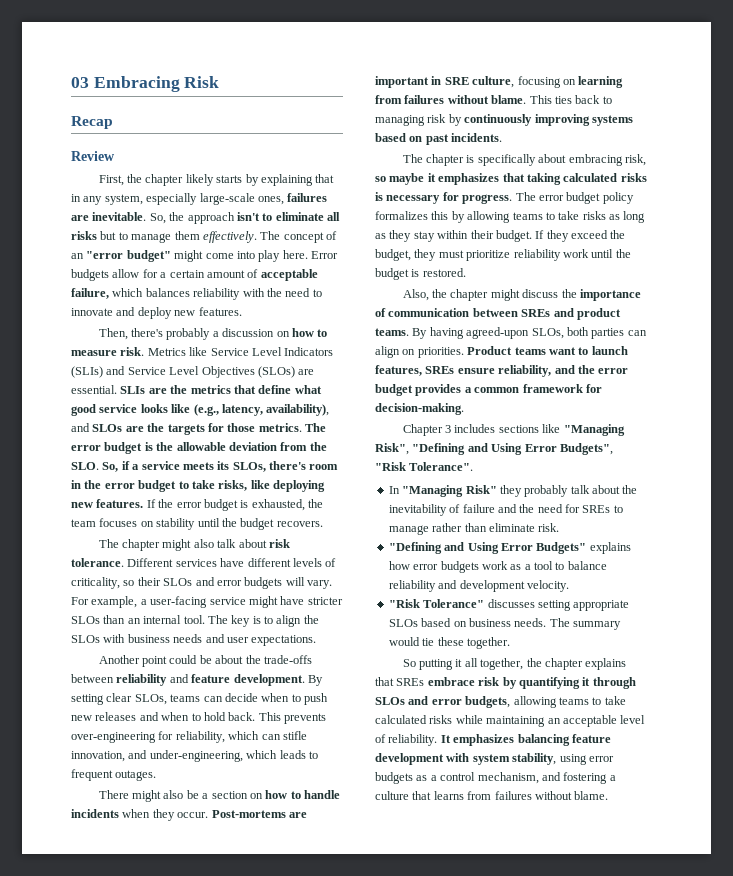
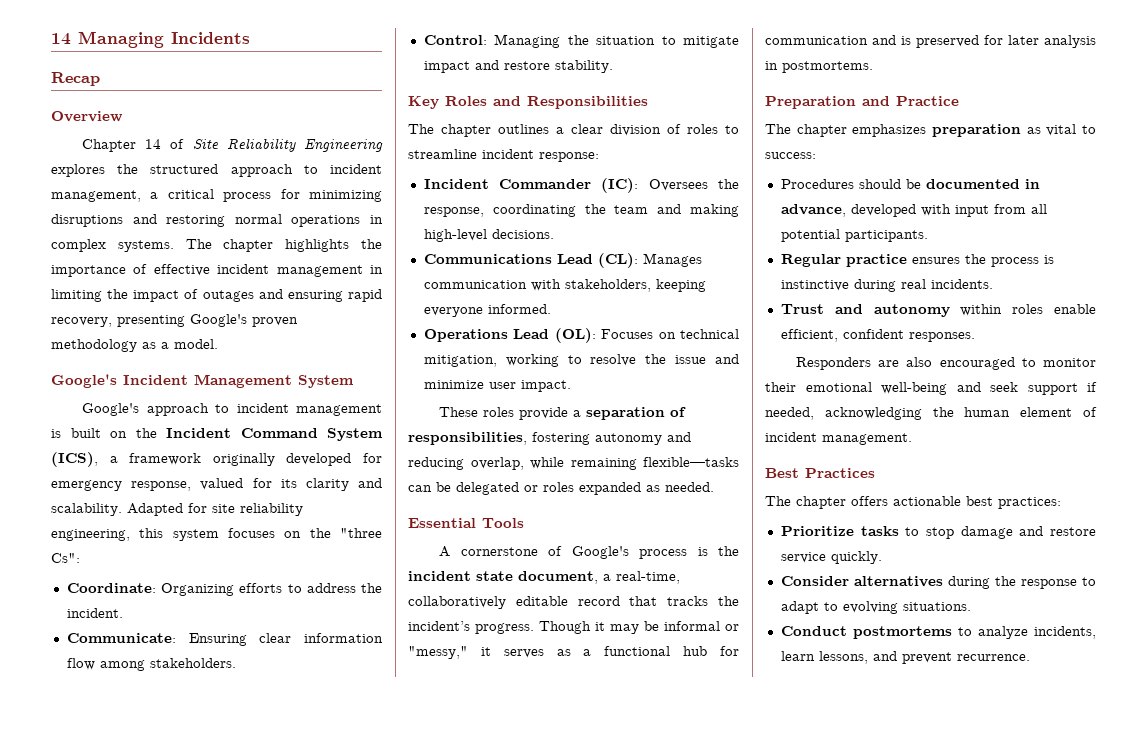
- 03 Embracing Risk
+ 14 Managing Incidents
  Recap
- Review
- First, the chapter likely starts by explaining that in any system, especially large-scale ones, failures are inevitable. So, the approach isn't to eliminate all risks but to manage them effectively. The concept of an "error budget" might come into play here. Error budgets allow for a certain amount of acceptable failure, which balances reliability with the need to innovate and deploy new features.
- Then, there's probably a discussion on how to measure risk. Metrics like Service Level Indicators (SLIs) and Service Level Objectives (SLOs) are essential. SLIs are the metrics that define what good service looks like (e.g., latency, availability), and SLOs are the targets for those metrics. The error budget is the allowable deviation from the SLO. So, if a service meets its SLOs, there's room in the error budget to take risks, like deploying new features. If the error budget is exhausted, the team focuses on stability until the budget recovers.
- The chapter might also talk about risk tolerance. Different services have different levels of criticality, so their SLOs and error budgets will vary. For example, a user-facing service might have stricter SLOs than an internal tool. The key is to align the SLOs with business needs and user expectations.
- Another point could be about the trade-offs between reliability and feature development. By setting clear SLOs, teams can decide when to push new releases and when to hold back. This prevents over-engineering for reliability, which can stifle innovation, and under-engineering, which leads to frequent outages.
- There might also be a section on how to handle incidents when they occur. Post-mortems are important in SRE culture, focusing on learning from failures without blame. This ties back to managing risk by continuously improving systems based on past incidents.
- The chapter is specifically about embracing risk, so maybe it emphasizes that taking calculated risks is necessary for progress. The error budget policy formalizes this by allowing teams to take risks as long as they stay within their budget. If they exceed the budget, they must prioritize reliability work until the budget is restored.
- Also, the chapter might discuss the importance of communication between SREs and product teams. By having agreed-upon SLOs, both parties can align on priorities. Product teams want to launch features, SREs ensure reliability, and the error budget provides a common framework for decision-making.
- Chapter 3 includes sections like "Managing Risk", "Defining and Using Error Budgets", "Risk Tolerance".
- In "Managing Risk" they probably talk about the inevitability of failure and the need for SREs to manage rather than eliminate risk.
- "Defining and Using Error Budgets" explains how error budgets work as a tool to balance reliability and development velocity.
- "Risk Tolerance" discusses setting appropriate SLOs based on business needs. The summary would tie these together.
- So putting it all together, the chapter explains that SREs embrace risk by quantifying it through SLOs and error budgets, allowing teams to take calculated risks while maintaining an acceptable level of reliability. It emphasizes balancing feature development with system stability, using error budgets as a control mechanism, and fostering a culture that learns from failures without blame.
+ Overview
+ Chapter 14 of Site Reliability Engineering explores the structured approach to incident management, a critical process for minimizing disruptions and restoring normal operations in complex systems. The chapter highlights the importance of effective incident management in limiting the impact of outages and ensuring rapid recovery, presenting Google's proven methodology as a model.
+ Google's Incident Management System
+ Google's approach to incident management is built on the Incident Command System (ICS), a framework originally developed for emergency response, valued for its clarity and scalability. Adapted for site reliability engineering, this system focuses on the "three Cs":
+ Coordinate: Organizing efforts to address the incident.
+ Communicate: Ensuring clear information flow among stakeholders.
+ Control: Managing the situation to mitigate impact and restore stability.
+ Key Roles and Responsibilities
+ The chapter outlines a clear division of roles to streamline incident response:
+ Incident Commander (IC): Oversees the response, coordinating the team and making high-level decisions.
+ Communications Lead (CL): Manages communication with stakeholders, keeping everyone informed.
+ Operations Lead (OL): Focuses on technical mitigation, working to resolve the issue and minimize user impact.
+ These roles provide a separation of responsibilities, fostering autonomy and reducing overlap, while remaining flexible—tasks can be delegated or roles expanded as needed.
+ Essential Tools
+ A cornerstone of Google's process is the incident state document, a real-time, collaboratively editable record that tracks the incident’s progress. Though it may be informal or "messy," it serves as a functional hub for communication and is preserved for later analysis in postmortems.
+ Preparation and Practice
+ The chapter emphasizes preparation as vital to success:
+ Procedures should be documented in advance, developed with input from all potential participants.
+ Regular practice ensures the process is instinctive during real incidents.
+ Trust and autonomy within roles enable efficient, confident responses.
+ Responders are also encouraged to monitor their emotional well-being and seek support if needed, acknowledging the human element of incident management.
+ Best Practices
+ The chapter offers actionable best practices:
+ Prioritize tasks to stop damage and restore service quickly.
+ Consider alternatives during the response to adapt to evolving situations.
+ Conduct postmortems to analyze incidents, learn lessons, and prevent recurrence.

